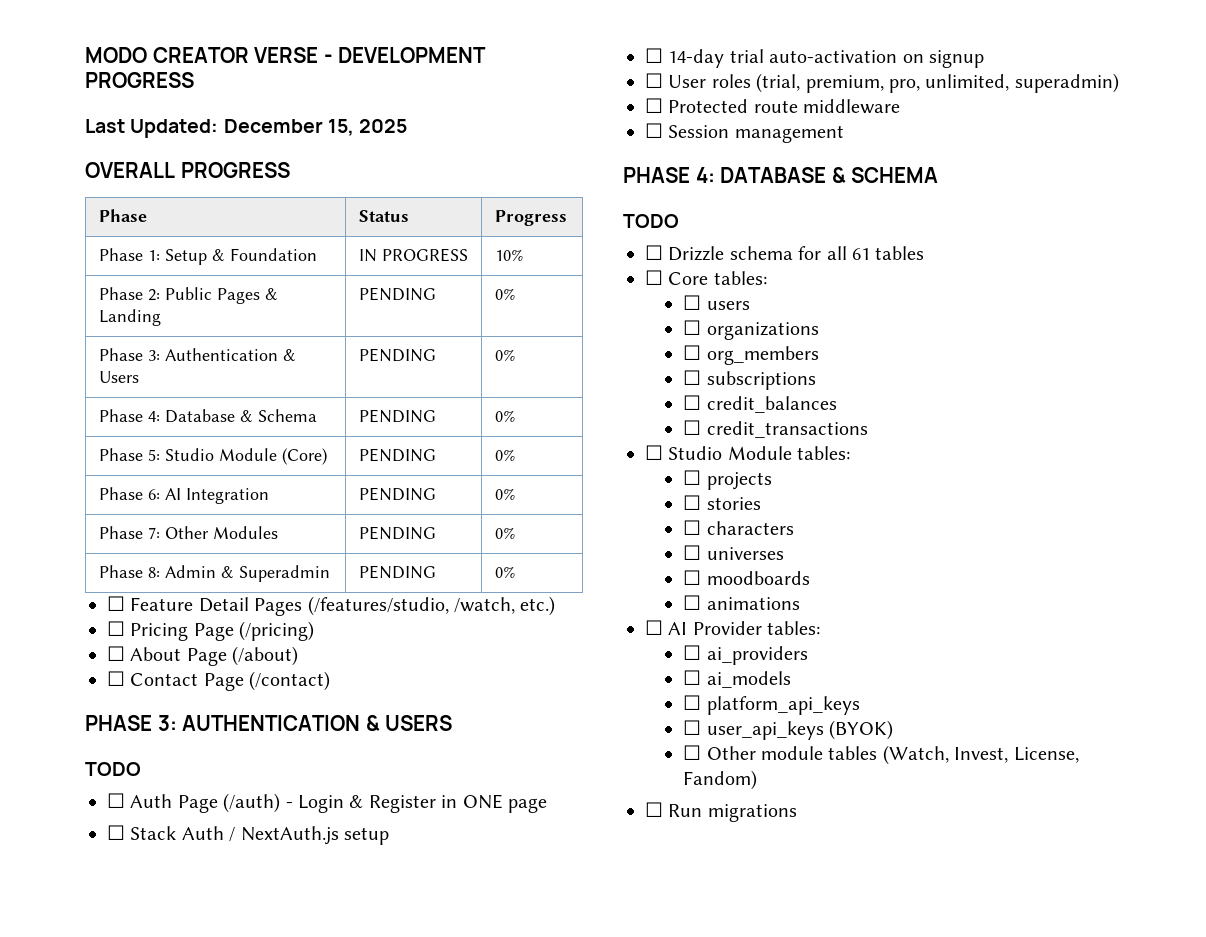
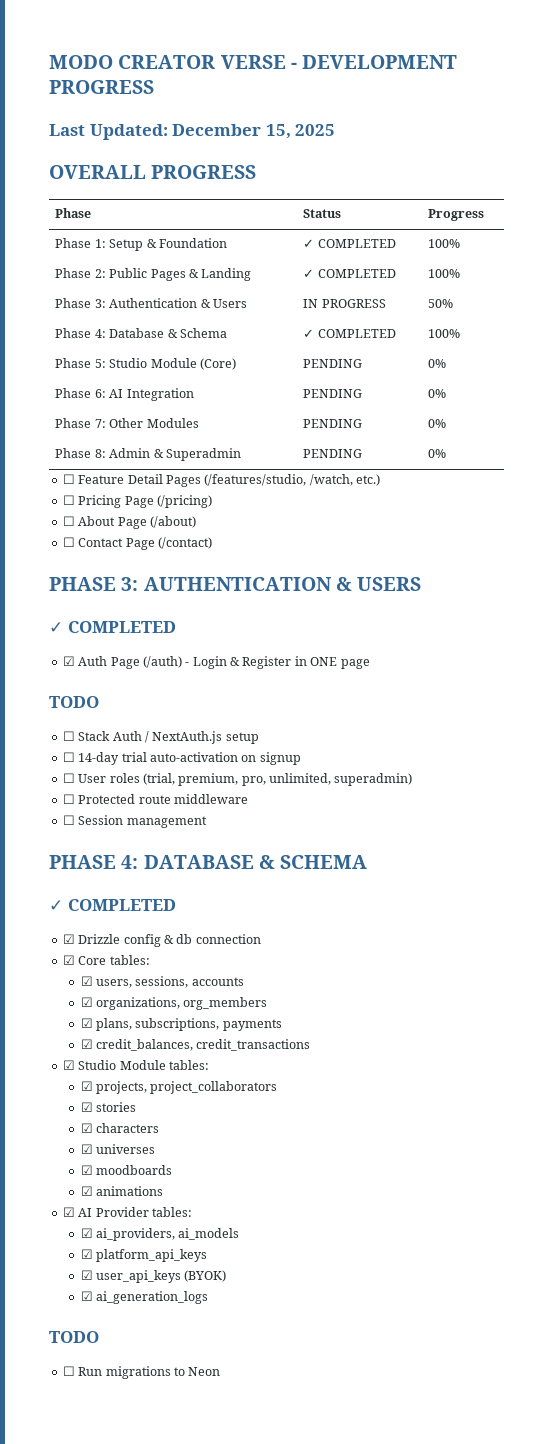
- Phase 1: Setup & Foundation | IN PROGRESS | 10%
+ Phase 1: Setup & Foundation | ✓ COMPLETED | 100%
- Phase 2: Public Pages & Landing | PENDING | 0%
+ Phase 2: Public Pages & Landing | ✓ COMPLETED | 100%
- Phase 3: Authentication & Users | PENDING | 0%
+ Phase 3: Authentication & Users | IN PROGRESS | 50%
- Phase 4: Database & Schema | PENDING | 0%
+ Phase 4: Database & Schema | ✓ COMPLETED | 100%
  PHASE 3: AUTHENTICATION & USERS
+ ✓ COMPLETED
+ ☑ Auth Page (/auth) - Login & Register in ONE page
  TODO
- ☐ Auth Page (/auth) - Login & Register in ONE page
  PHASE 4: DATABASE & SCHEMA
- TODO
- ☐ Drizzle schema for all 61 tables
- ☐ Core tables:
- ☐ users
- ☐ organizations
- ☐ org_members
- ☐ subscriptions
- ☐ credit_balances
- ☐ credit_transactions
+ ✓ COMPLETED
+ ☑ Drizzle config & db connection
+ ☑ Core tables:
+ ☑ users, sessions, accounts
+ ☑ organizations, org_members
+ ☑ plans, subscriptions, payments
+ ☑ credit_balances, credit_transactions
- ☐ Studio Module tables:
+ ☑ Studio Module tables:
- ☐ projects
- ☐ stories
+ ☑ projects, project_collaborators
+ ☑ stories
- ☐ characters
+ ☑ characters
- ☐ universes
+ ☑ universes
- ☐ moodboards
+ ☑ moodboards
- ☐ animations
+ ☑ animations
- ☐ AI Provider tables:
+ ☑ AI Provider tables:
- ☐ ai_providers
- ☐ ai_models
+ ☑ ai_providers, ai_models
- ☐ platform_api_keys
+ ☑ platform_api_keys
- ☐ user_api_keys (BYOK)
+ ☑ user_api_keys (BYOK)
- ☐ Other module tables (Watch, Invest, License, Fandom)
+ ☑ ai_generation_logs
+ TODO
- ☐ Run migrations
+ ☐ Run migrations to Neon

